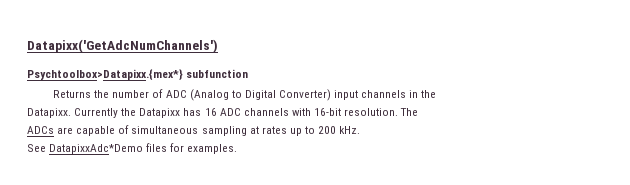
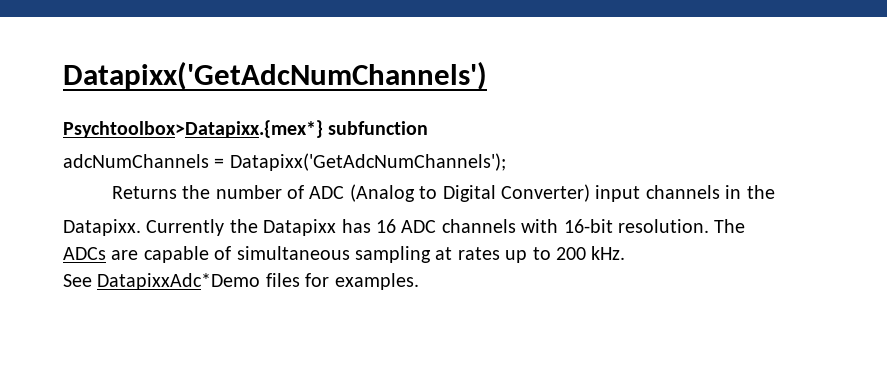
+ adcNumChannels = Datapixx('GetAdcNumChannels');

